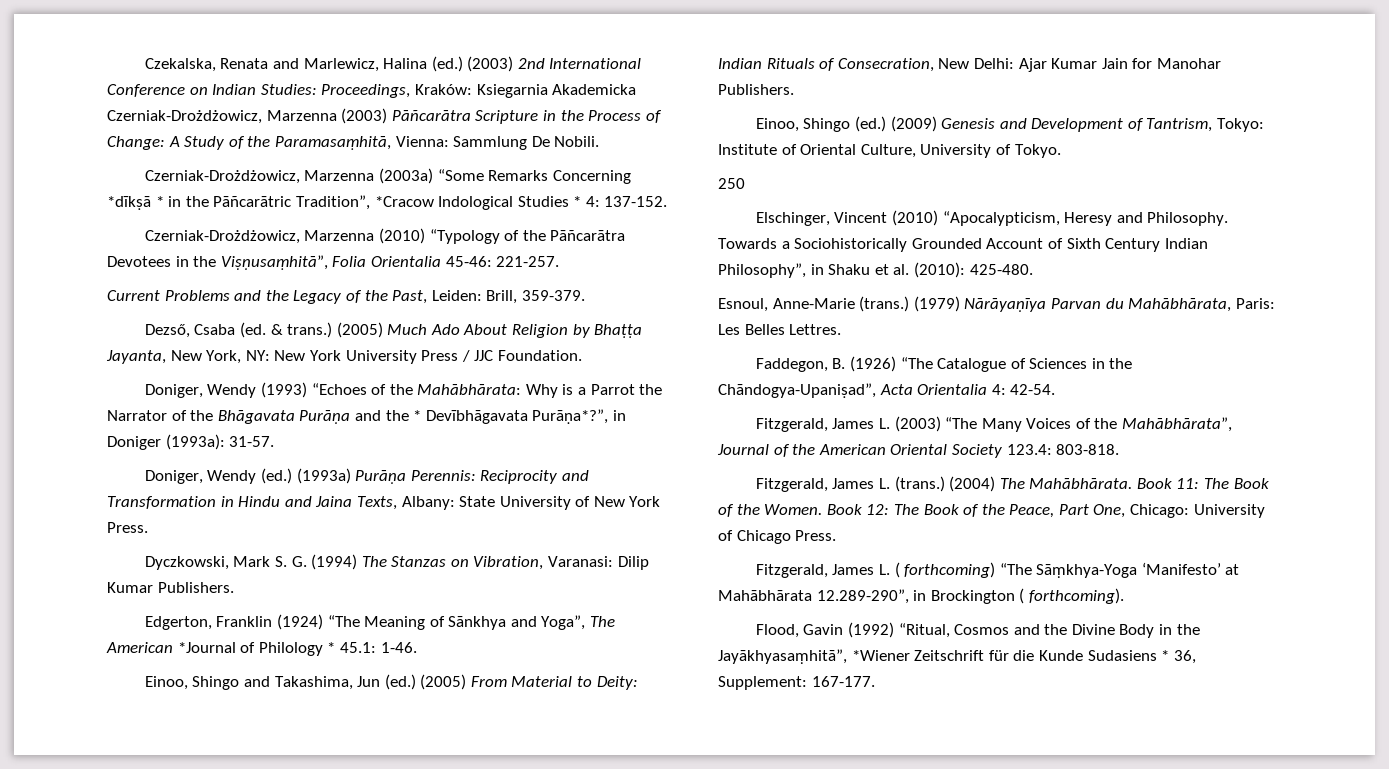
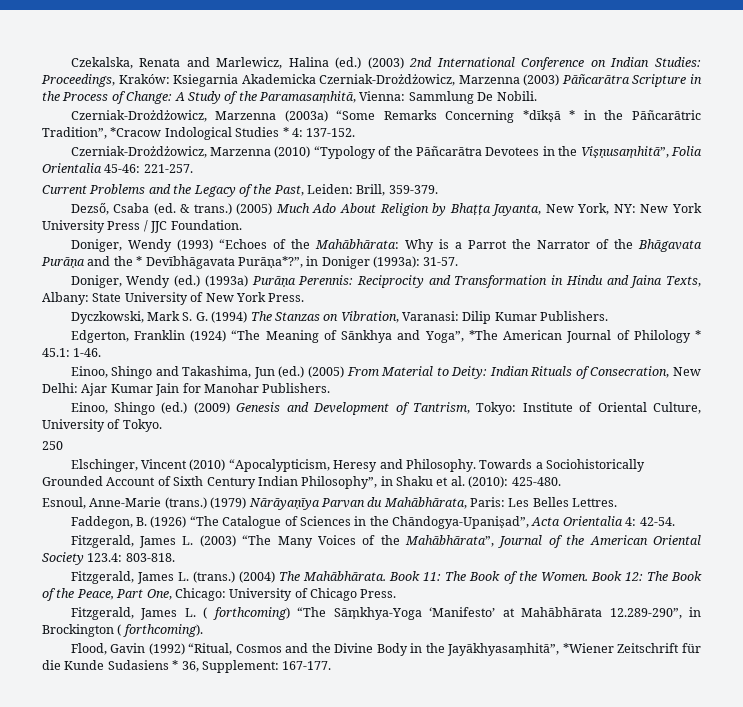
- Edgerton, Franklin (1924) “The Meaning of Sānkhya and Yoga”, The American *Journal of Philology * 45.1: 1-46.
+ Edgerton, Franklin (1924) “The Meaning of Sānkhya and Yoga”, *The American Journal of Philology * 45.1: 1-46.

